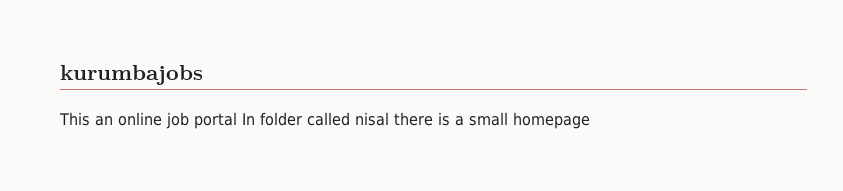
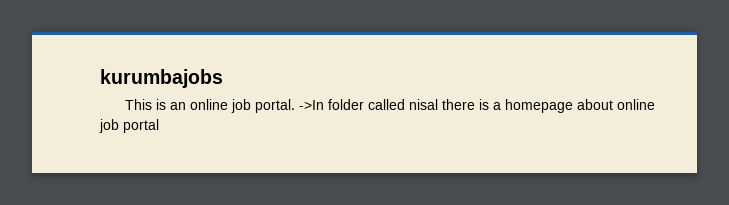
- This an online job portal In folder called nisal there is a small homepage
+ This is an online job portal. ->In folder called nisal there is a homepage about online job portal

